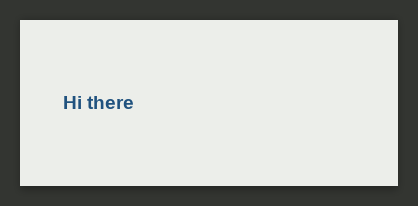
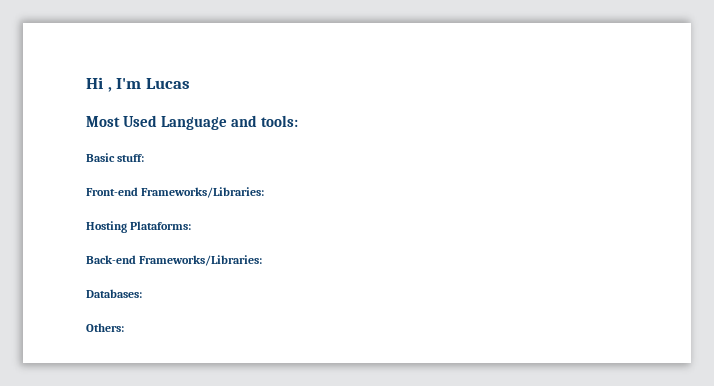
- Hi there
+ Hi , I'm Lucas
+ Most Used Language and tools:
+ Basic stuff:
+ Front-end Frameworks/Libraries:
+ Hosting Plataforms:
+ Back-end Frameworks/Libraries:
+ Databases:
+ Others:

